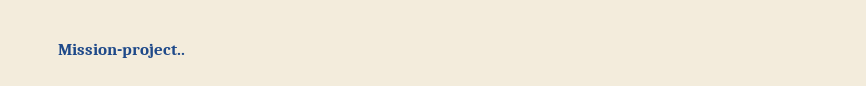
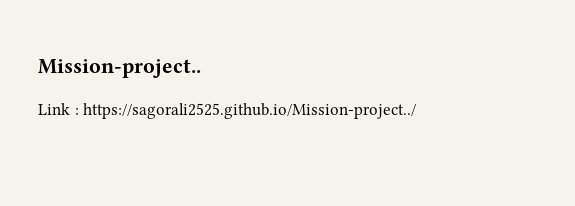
+ Link : https://sagorali2525.github.io/Mission-project../

